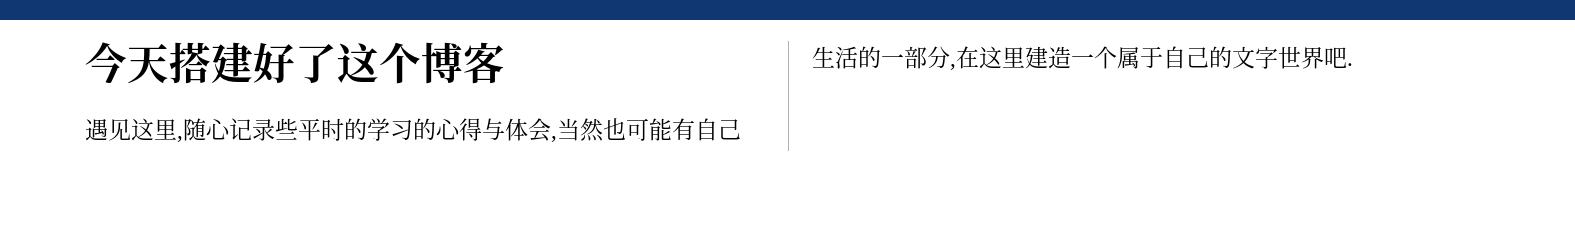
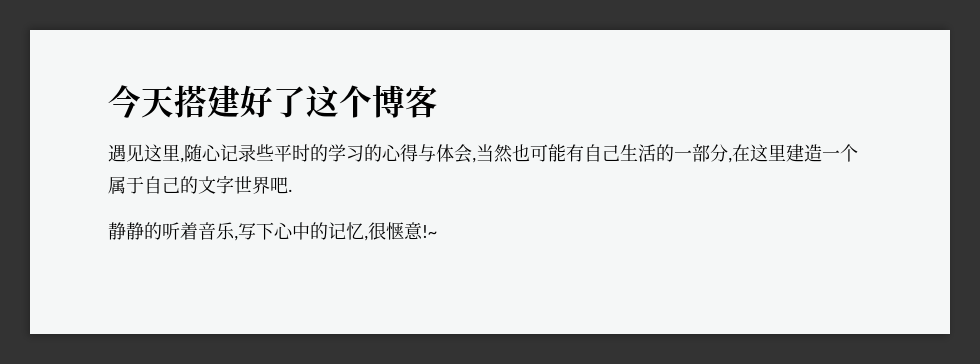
+ 静静的听着音乐,写下心中的记忆,很惬意!~

